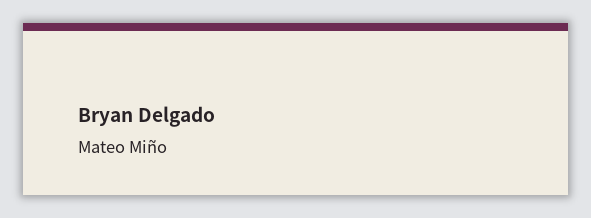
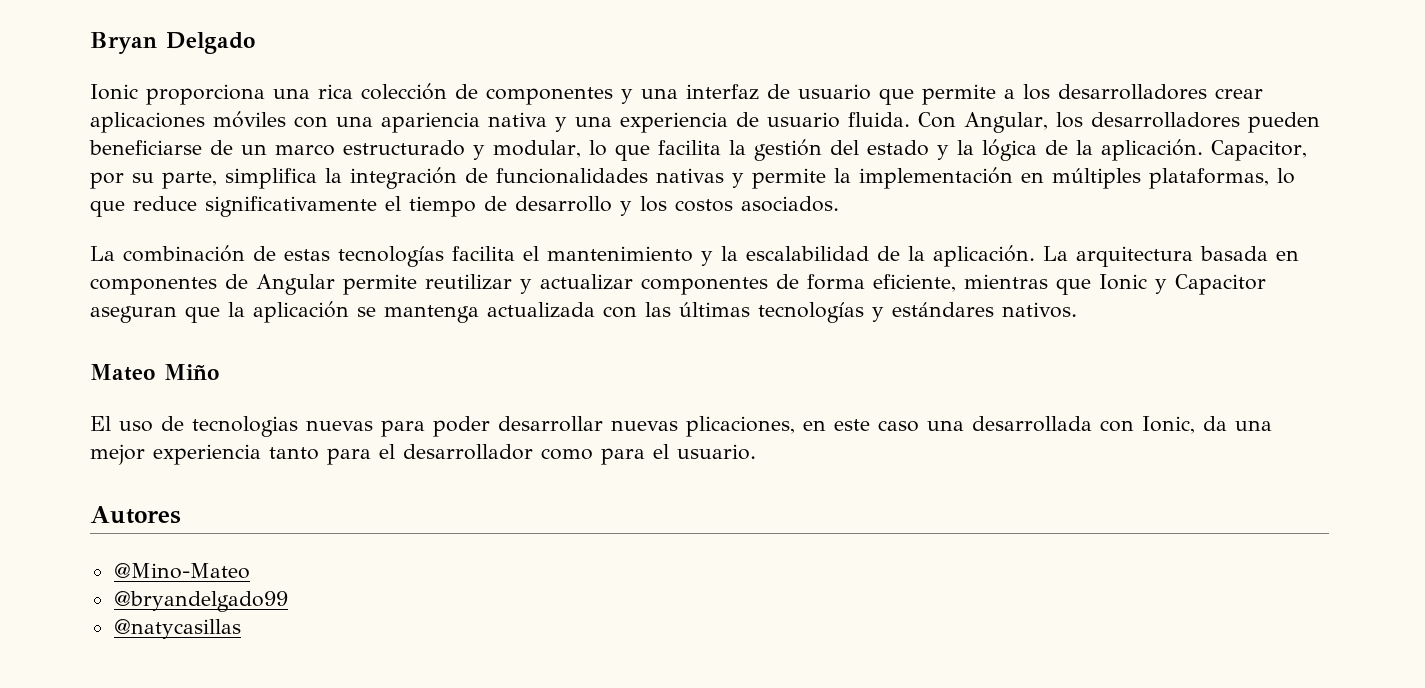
+ Ionic proporciona una rica colección de componentes y una interfaz de usuario que permite a los desarrolladores crear aplicaciones móviles con una apariencia nativa y una experiencia de usuario fluida. Con Angular, los desarrolladores pueden beneficiarse de un marco estructurado y modular, lo que facilita la gestión del estado y la lógica de la aplicación. Capacitor, por su parte, simplifica la integración de funcionalidades nativas y permite la implementación en múltiples plataformas, lo que reduce significativamente el tiempo de desarrollo y los costos asociados.
+ La combinación de estas tecnologías facilita el mantenimiento y la escalabilidad de la aplicación. La arquitectura basada en componentes de Angular permite reutilizar y actualizar componentes de forma eficiente, mientras que Ionic y Capacitor aseguran que la aplicación se mantenga actualizada con las últimas tecnologías y estándares nativos.
  Mateo Miño
+ El uso de tecnologias nuevas para poder desarrollar nuevas plicaciones, en este caso una desarrollada con Ionic, da una mejor experiencia tanto para el desarrollador como para el usuario.
+ Autores
+ @Mino-Mateo
+ @bryandelgado99
+ @natycasillas

